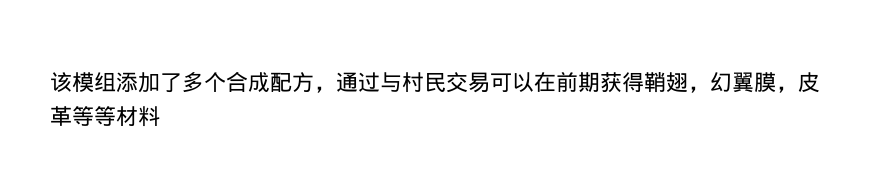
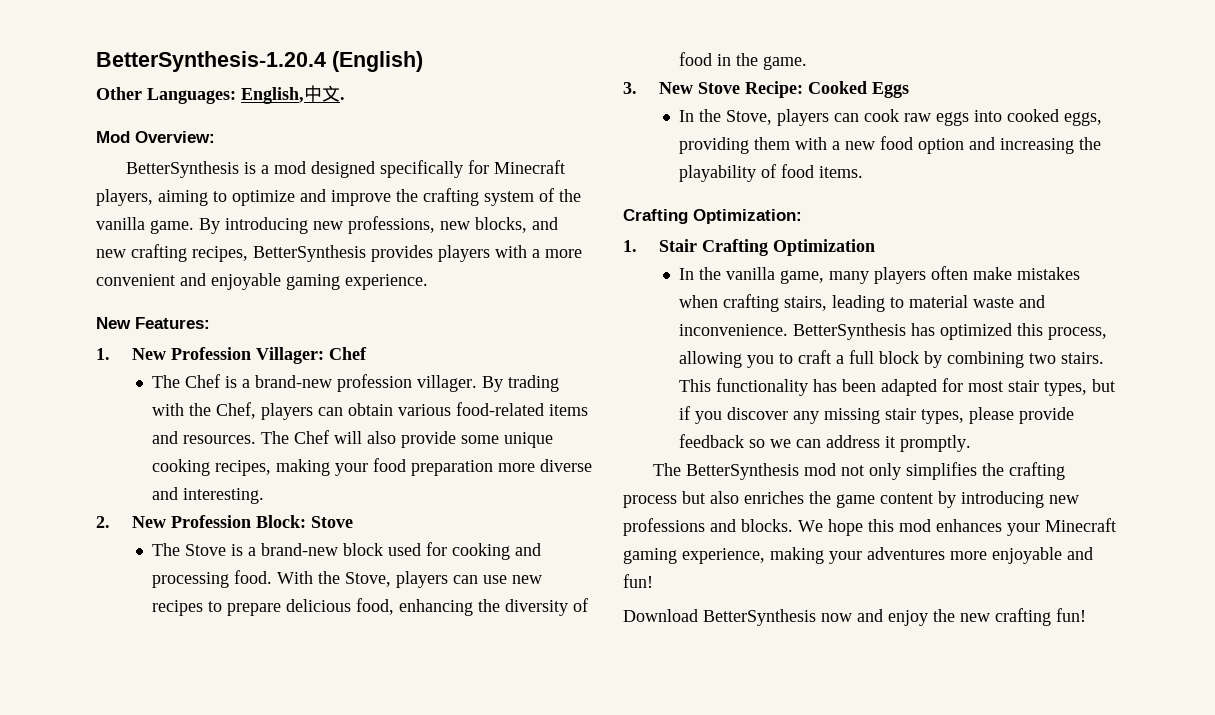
- 该模组添加了多个合成配方，通过与村民交易可以在前期获得鞘翅，幻翼膜，皮革等等材料
+ BetterSynthesis-1.20.4 (English)
+ Other Languages: English,中文.
+ Mod Overview:
+ BetterSynthesis is a mod designed specifically for Minecraft players, aiming to optimize and improve the crafting system of the vanilla game. By introducing new professions, new blocks, and new crafting recipes, BetterSynthesis provides players with a more convenient and enjoyable gaming experience.
+ New Features:
+ 1. New Profession Villager: Chef
+ The Chef is a brand-new profession villager. By trading with the Chef, players can obtain various food-related items and resources. The Chef will also provide some unique cooking recipes, making your food preparation more diverse and interesting.
+ 2. New Profession Block: Stove
+ The Stove is a brand-new block used for cooking and processing food. With the Stove, players can use new recipes to prepare delicious food, enhancing the diversity of food in the game.
+ 3. New Stove Recipe: Cooked Eggs
+ In the Stove, players can cook raw eggs into cooked eggs, providing them with a new food option and increasing the playability of food items.
+ Crafting Optimization:
+ 1. Stair Crafting Optimization
+ In the vanilla game, many players often make mistakes when crafting stairs, leading to material waste and inconvenience. BetterSynthesis has optimized this process, allowing you to craft a full block by combining two stairs. This functionality has been adapted for most stair types, but if you discover any missing stair types, please provide feedback so we can address it promptly.
+ The BetterSynthesis mod not only simplifies the crafting process but also enriches the game content by introducing new professions and blocks. We hope this mod enhances your Minecraft gaming experience, making your adventures more enjoyable and fun!
+ Download BetterSynthesis now and enjoy the new crafting fun!

